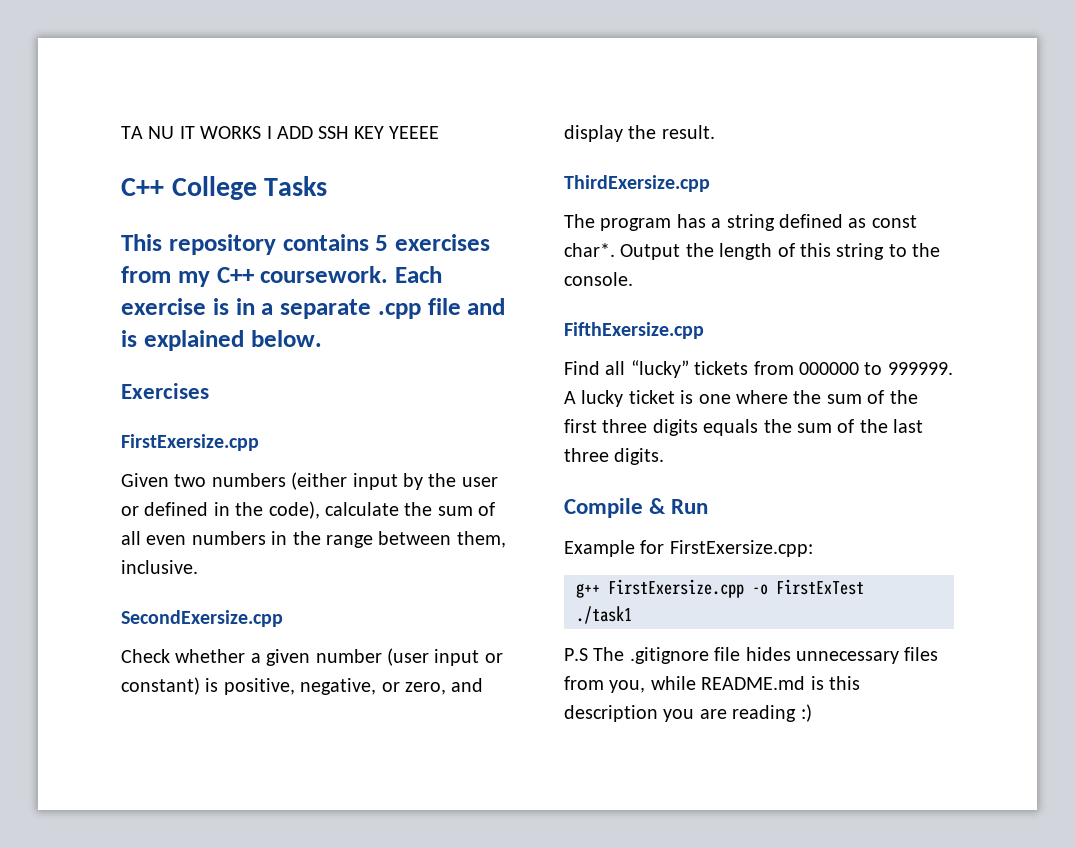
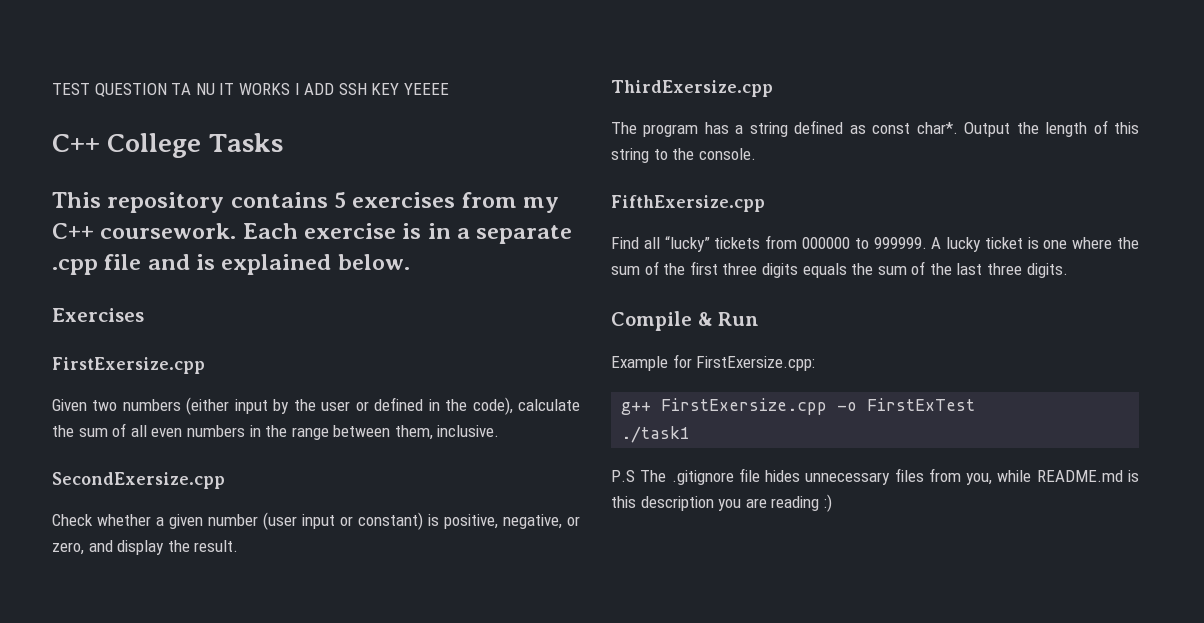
- TA NU IT WORKS I ADD SSH KEY YEEEE
+ TEST QUESTION TA NU IT WORKS I ADD SSH KEY YEEEE

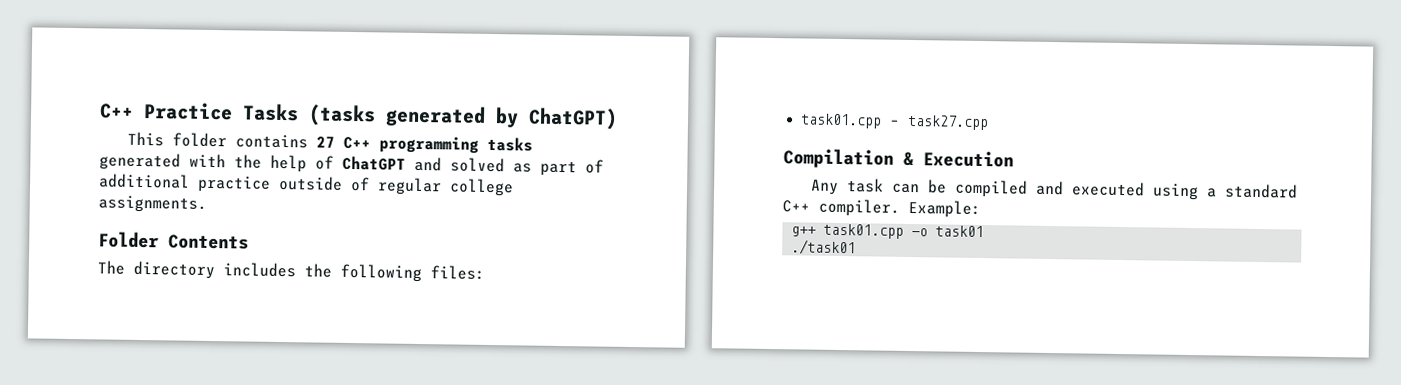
- TEST QUESTION TA NU IT WORKS I ADD SSH KEY YEEEE
- C++ College Tasks
- This repository contains 5 exercises from my C++ coursework. Each exercise is in a separate .cpp file and is explained below.
- Exercises
- FirstExersize.cpp
- Given two numbers (either input by the user or defined in the code), calculate the sum of all even numbers in the range between them, inclusive.
- SecondExersize.cpp
- Check whether a given number (user input or constant) is positive, negative, or zero, and display the result.
- ThirdExersize.cpp
- The program has a string defined as const char*. Output the length of this string to the console.
- FifthExersize.cpp
- Find all “lucky” tickets from 000000 to 999999. A lucky ticket is one where the sum of the first three digits equals the sum of the last three digits.
- Compile & Run
- Example for FirstExersize.cpp:
- g++ FirstExersize.cpp -o FirstExTest
- ./task1
- P.S The .gitignore file hides unnecessary files from you, while README.md is this description you are reading :)
+ C++ Practice Tasks (tasks generated by ChatGPT)
+ This folder contains 27 C++ programming tasks generated with the help of ChatGPT and solved as part of additional practice outside of regular college assignments.
+ Folder Contents
+ The directory includes the following files:
+ task01.cpp – task27.cpp
+ Compilation & Execution
+ Any task can be compiled and executed using a standard C++ compiler. Example:
+ g++ task01.cpp -o task01
+ ./task01

